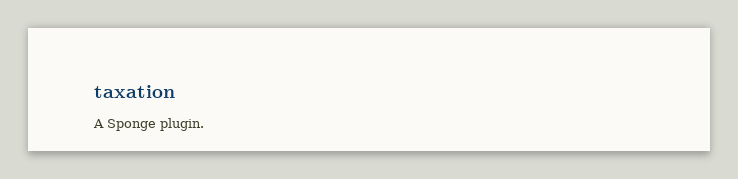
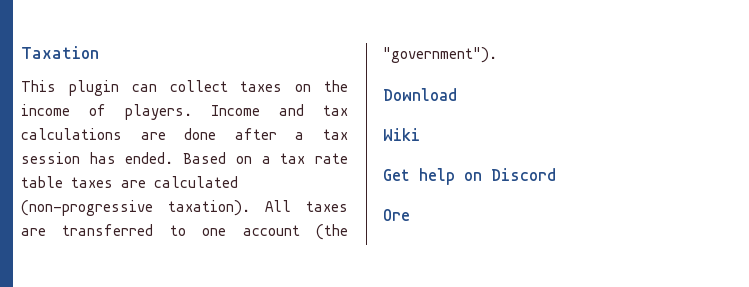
- taxation
- A Sponge plugin.
+ Taxation
+ This plugin can collect taxes on the income of players. Income and tax calculations are done after a tax session has ended. Based on a tax rate table taxes are calculated (non-progressive taxation). All taxes are transferred to one account (the "government").
+ Download
+ Wiki
+ Get help on Discord
+ Ore

